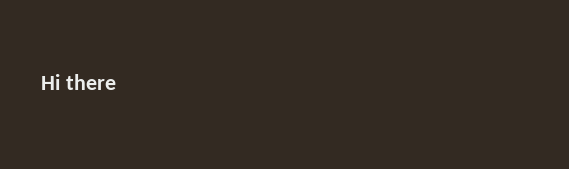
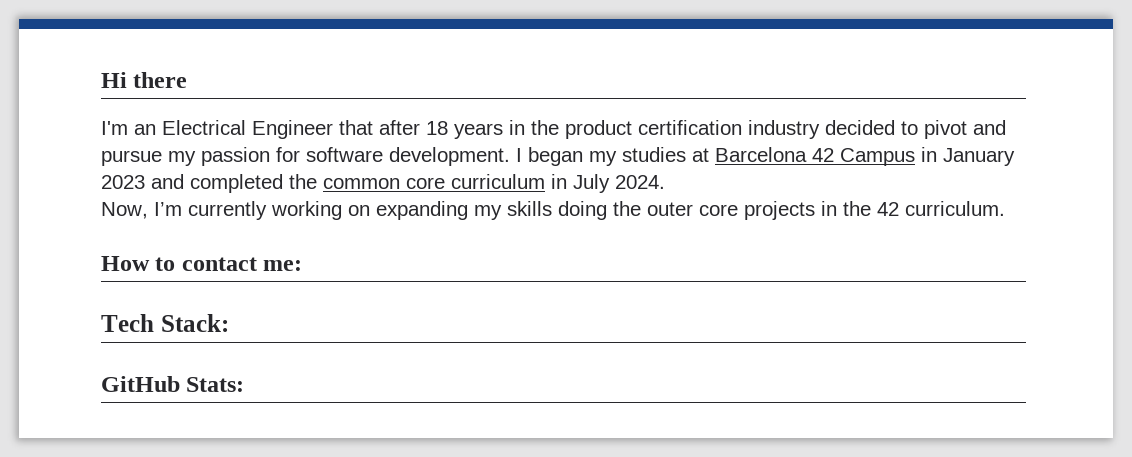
+ I'm an Electrical Engineer that after 18 years in the product certification industry decided to pivot and pursue my passion for software development. I began my studies at Barcelona 42 Campus in January 2023 and completed the common core curriculum in July 2024.
+ Now, I’m currently working on expanding my skills doing the outer core projects in the 42 curriculum.
+ How to contact me:
+ Tech Stack:
+ GitHub Stats:

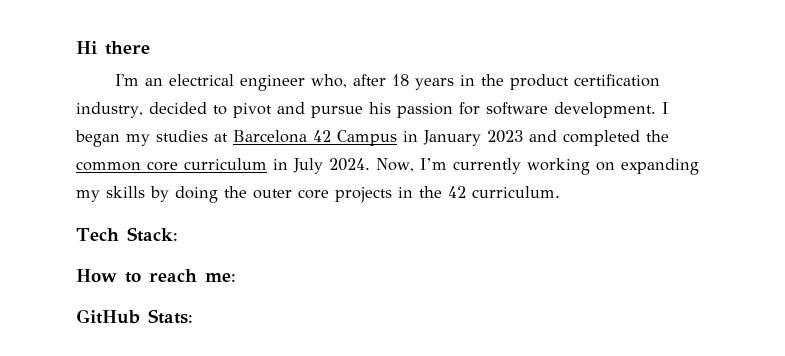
- I'm an Electrical Engineer that after 18 years in the product certification industry decided to pivot and pursue my passion for software development.
+ I'm an electrical engineer who, after 18 years in the product certification industry, decided to pivot and pursue his passion for software development.
- I began my studies at Barcelona 42 Campus in January 2023 and completed the common core curriculum in July 2024.
- Now, I’m currently working on expanding my skills doing the outer core projects in the 42 curriculum.
+ I began my studies at Barcelona 42 Campus in January 2023 and completed the common core curriculum in July 2024. Now, I’m currently working on expanding my skills by doing the outer core projects in the 42 curriculum.
- How to contact me:
  Tech Stack:
+ How to reach me:

